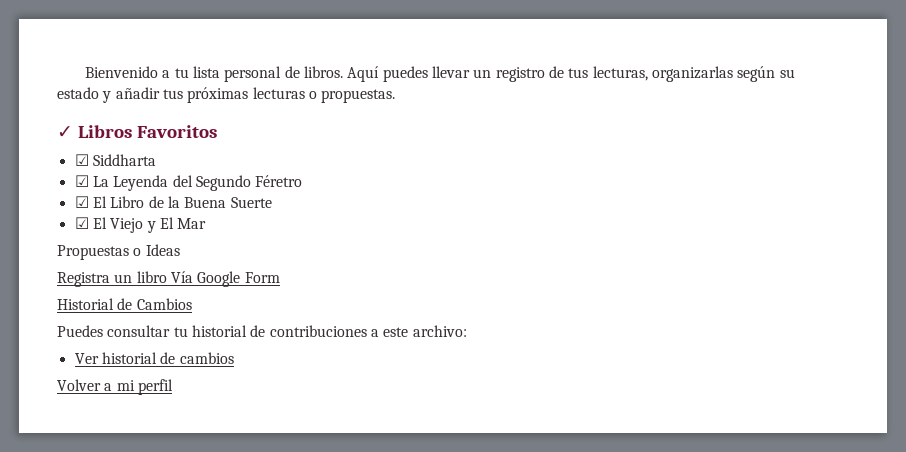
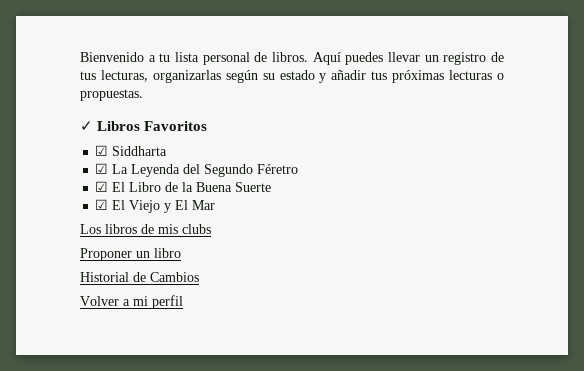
- Propuestas o Ideas
- Registra un libro Vía Google Form
+ Los libros de mis clubs
+ Proponer un libro
- Puedes consultar tu historial de contribuciones a este archivo:
- Ver historial de cambios

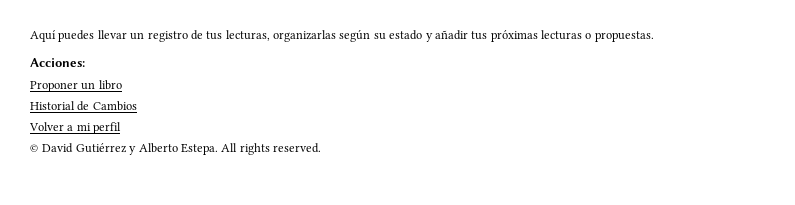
- Bienvenido a tu lista personal de libros.
- ✓ Libros Favoritos
- ☑ Siddharta
- ☑ La Leyenda del Segundo Féretro
- ☑ El Libro de la Buena Suerte
- ☑ El Viejo y El Mar
- Los libros de mis clubs
+ Acciones:
+ © David Gutiérrez y Alberto Estepa. All rights reserved.

